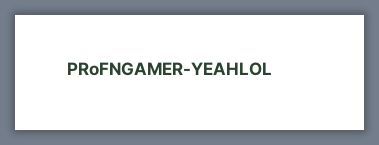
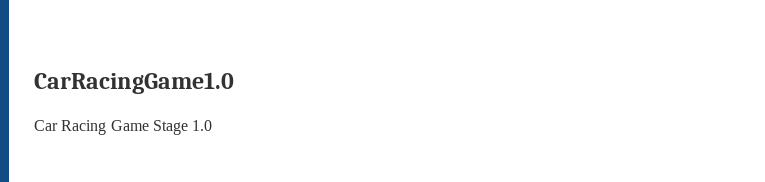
- PRoFNGAMER-YEAHLOL
+ CarRacingGame1.0
+ Car Racing Game Stage 1.0

